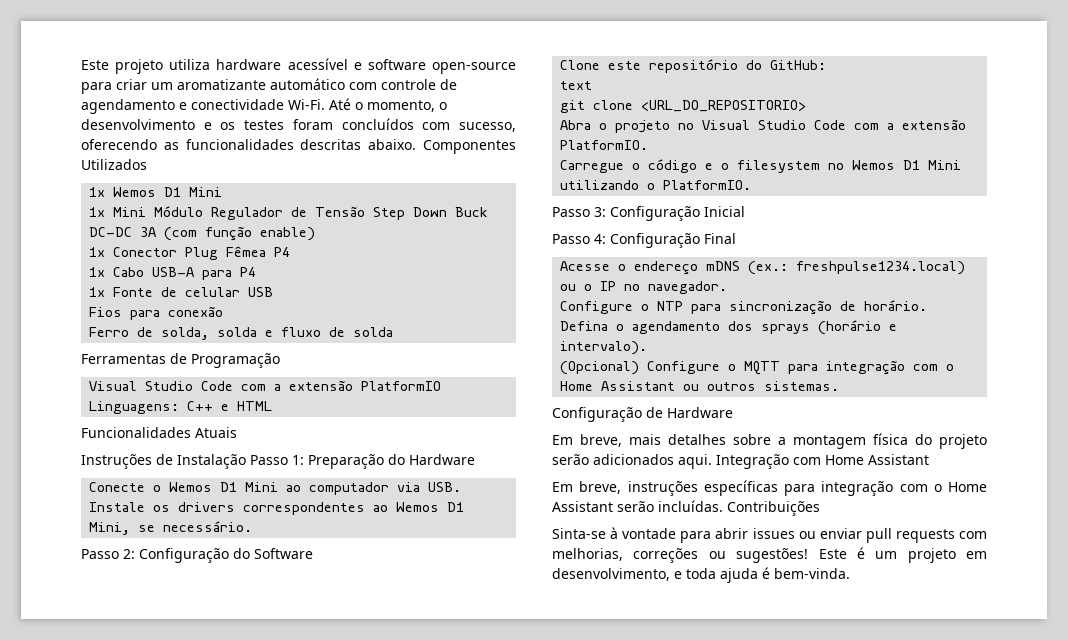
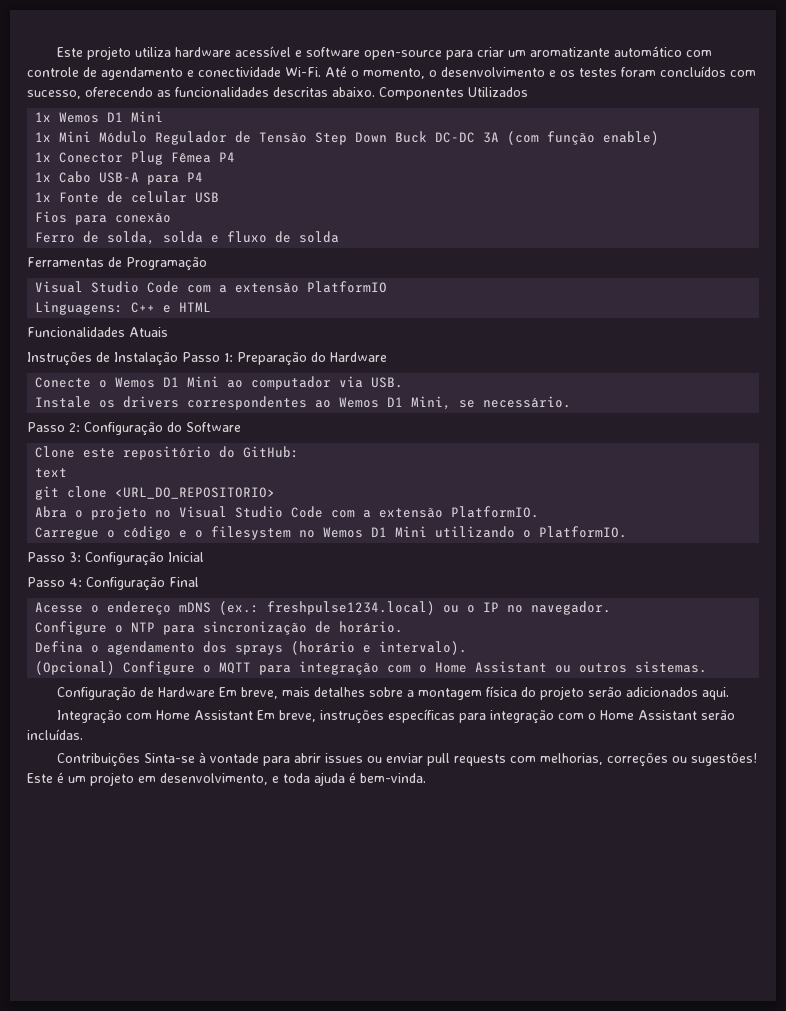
- Configuração de Hardware
- Em breve, mais detalhes sobre a montagem física do projeto serão adicionados aqui. Integração com Home Assistant
- Em breve, instruções específicas para integração com o Home Assistant serão incluídas. Contribuições
- Sinta-se à vontade para abrir issues ou enviar pull requests com melhorias, correções ou sugestões!
+ Configuração de Hardware Em breve, mais detalhes sobre a montagem física do projeto serão adicionados aqui.
+ Integração com Home Assistant Em breve, instruções específicas para integração com o Home Assistant serão incluídas.
+ Contribuições Sinta-se à vontade para abrir issues ou enviar pull requests com melhorias, correções ou sugestões!

